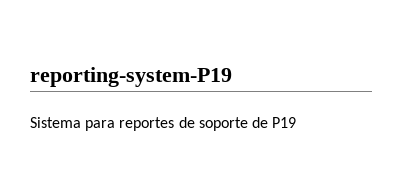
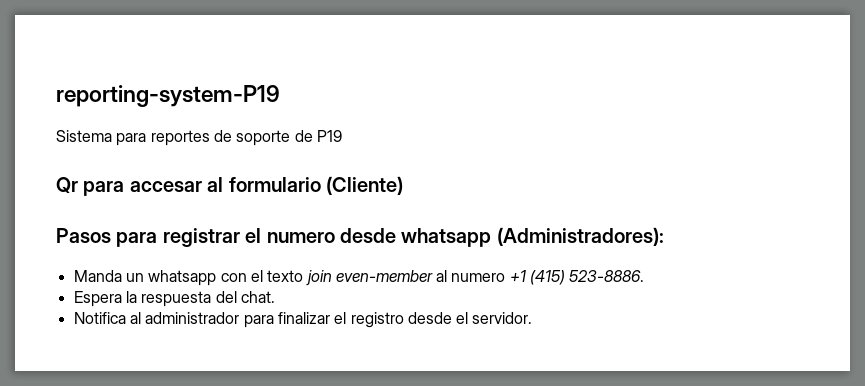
+ Qr para accesar al formulario (Cliente)
+ Pasos para registrar el numero desde whatsapp (Administradores):
+ Manda un whatsapp con el texto join even-member al numero +1 (415) 523-8886.
+ Espera la respuesta del chat.
+ Notifica al administrador para finalizar el registro desde el servidor.

